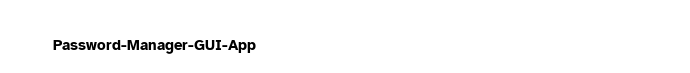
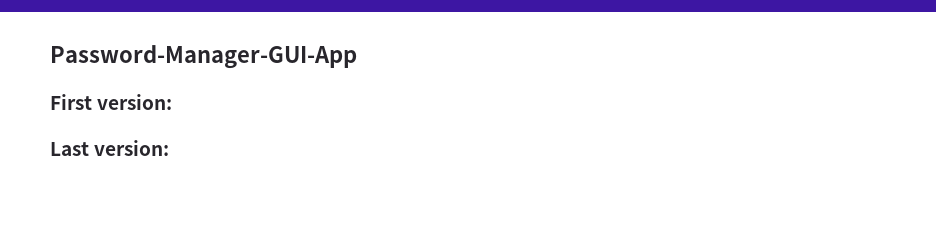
+ First version:
+ Last version:

